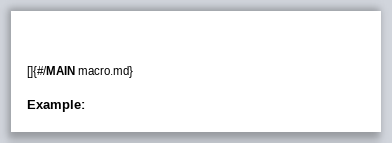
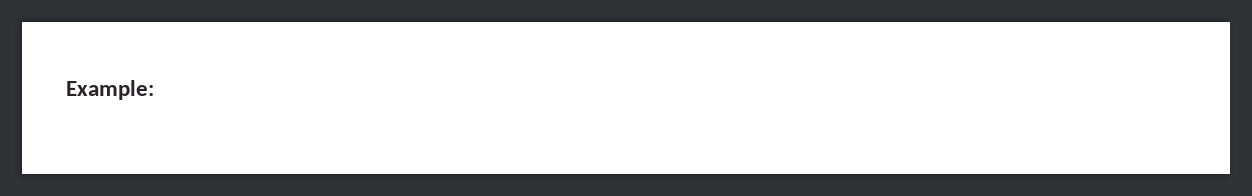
- []{#/MAIN macro.md}

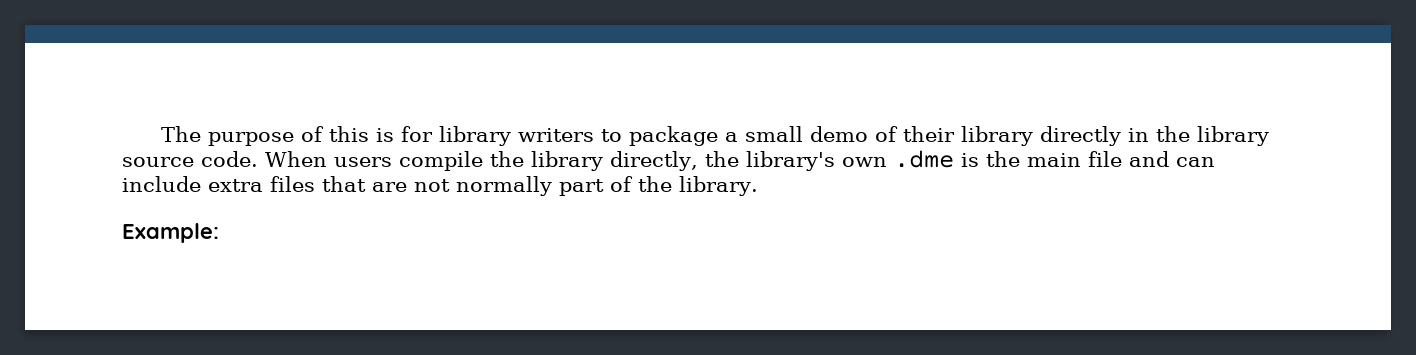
+ The purpose of this is for library writers to package a small demo of their library directly in the library source code. When users compile the library directly, the library's own .dme is the main file and can include extra files that are not normally part of the library.

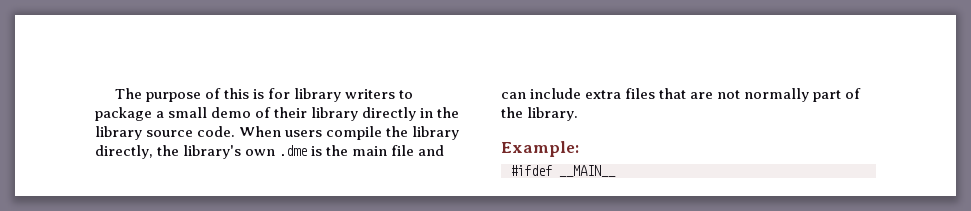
+ #ifdef __MAIN__

